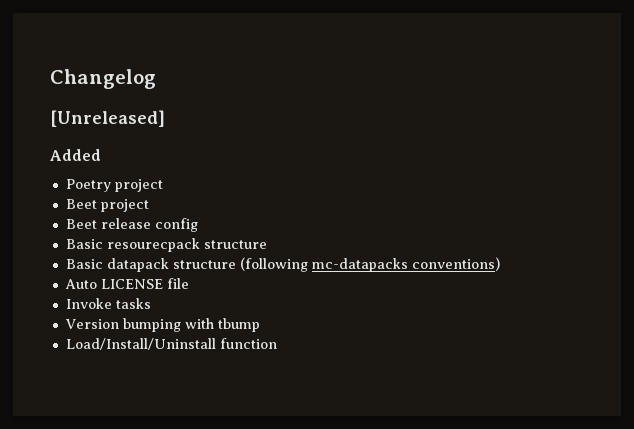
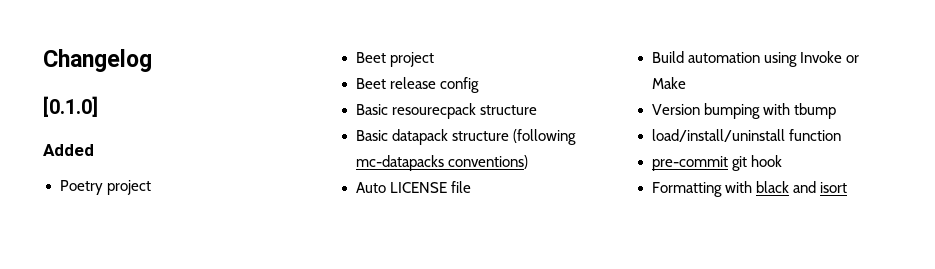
- [Unreleased]
+ [0.1.0]
- Invoke tasks
+ Build automation using Invoke or Make
- Load/Install/Uninstall function
+ load/install/uninstall function
+ pre-commit git hook
+ Formatting with black and isort

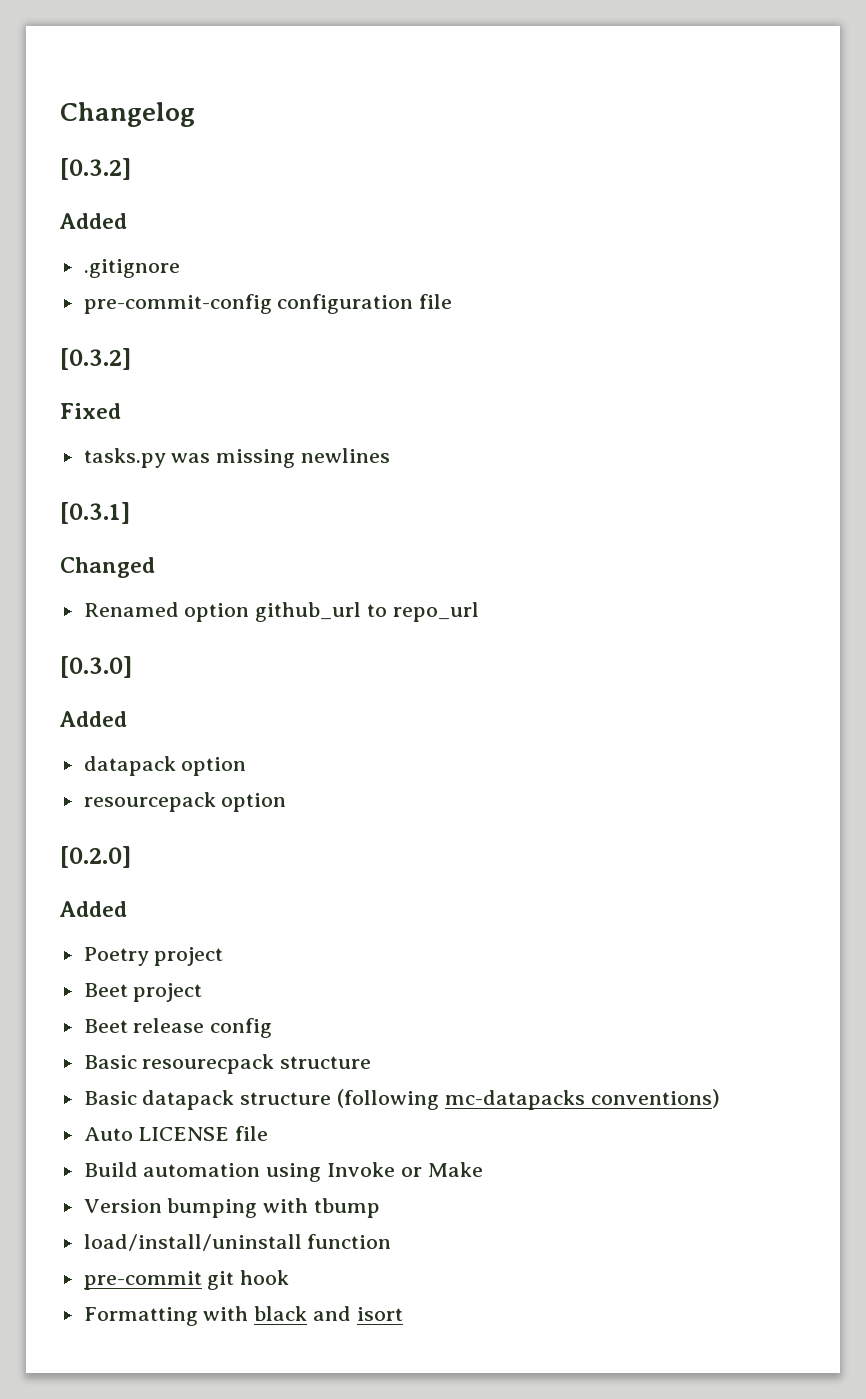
  Changelog
- [0.1.0]
+ [0.3.2]
+ Added
+ .gitignore
+ pre-commit-config configuration file
+ [0.3.2]
+ Fixed
+ tasks.py was missing newlines
+ [0.3.1]
+ Changed
+ Renamed option github_url to repo_url
+ [0.3.0]
+ Added
+ datapack option
+ resourcepack option
+ [0.2.0]

